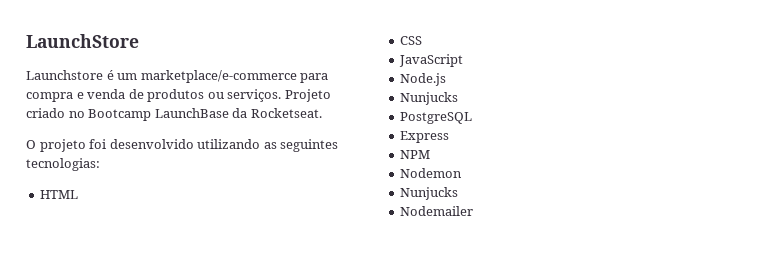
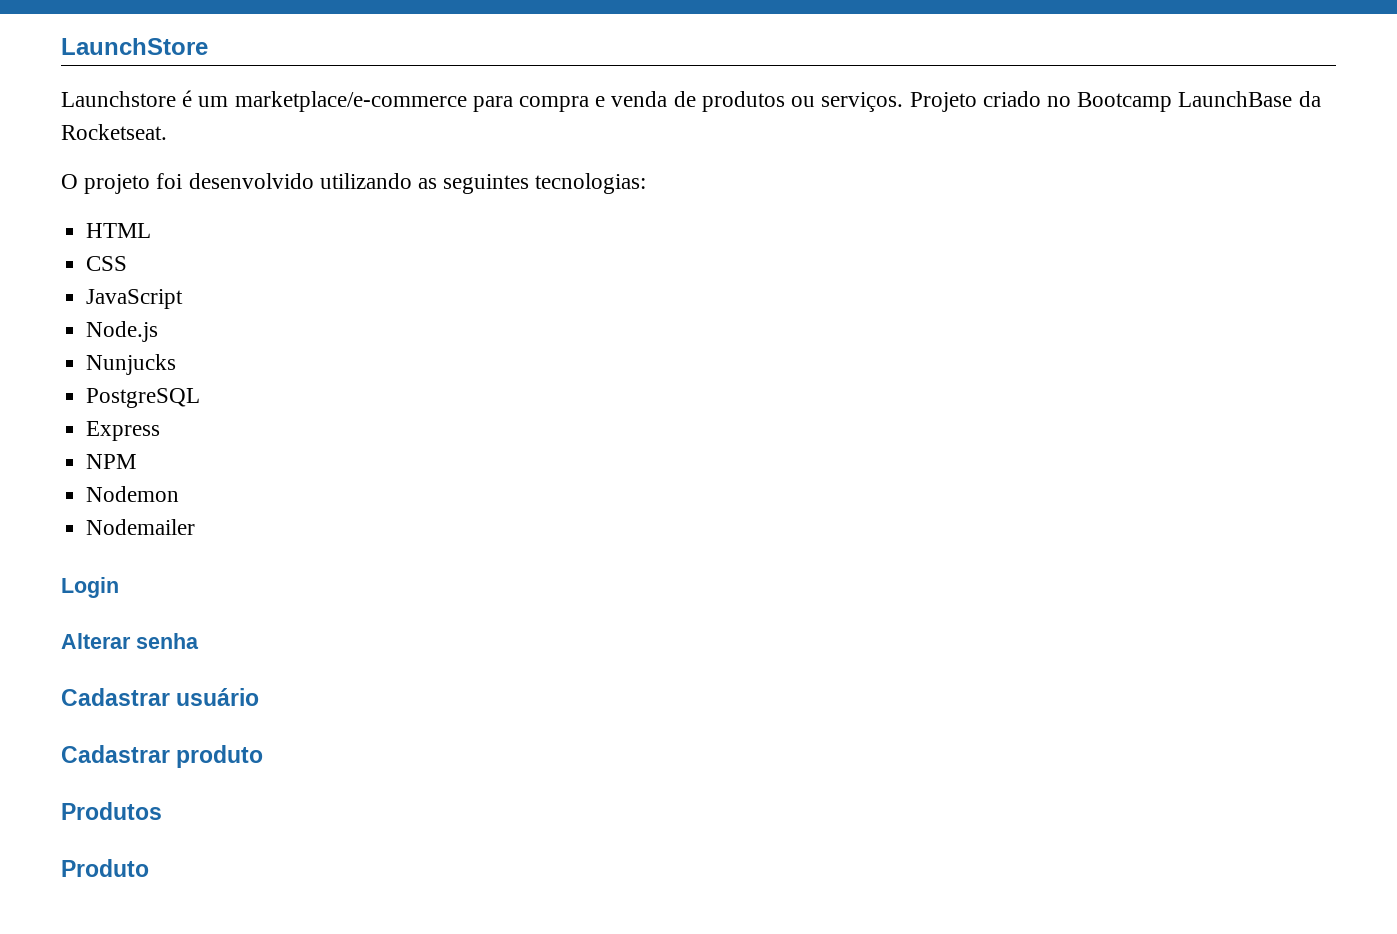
  Nodemon
- Nunjucks
  Nodemailer
+ Login
+ Alterar senha
+ Cadastrar usuário
+ Cadastrar produto
+ Produtos
+ Produto

